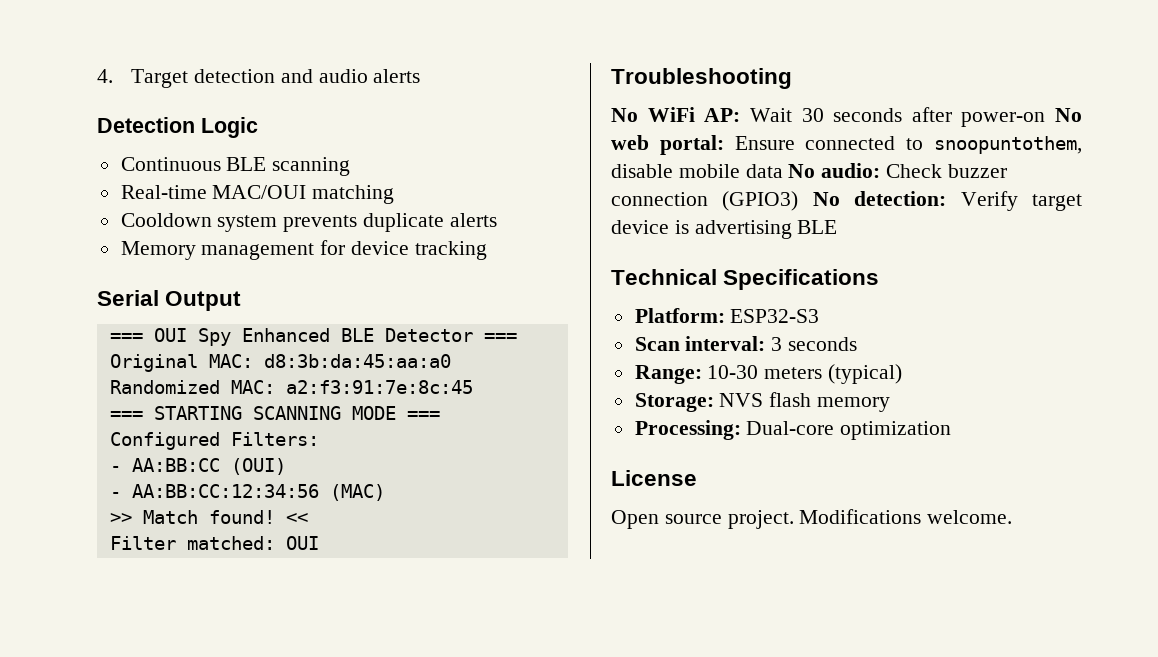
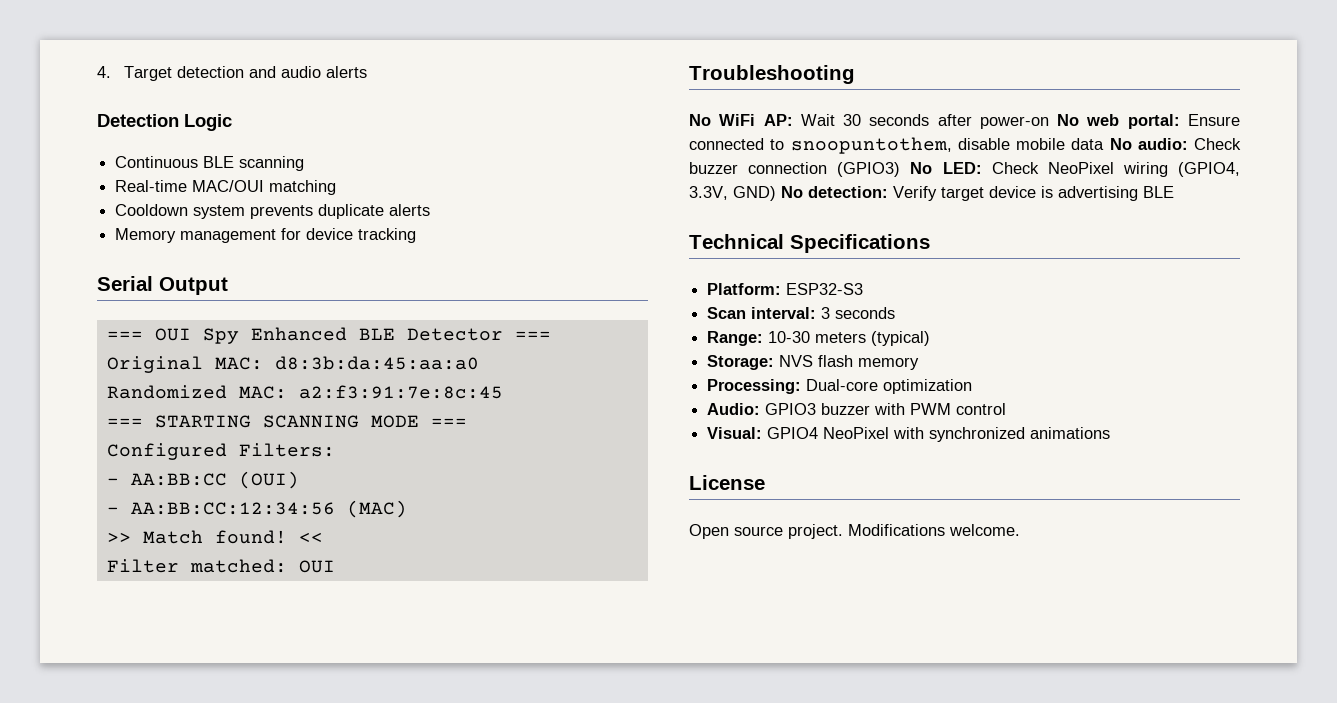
- No WiFi AP: Wait 30 seconds after power-on No web portal: Ensure connected to snoopuntothem, disable mobile data No audio: Check buzzer connection (GPIO3) No detection: Verify target device is advertising BLE
+ No WiFi AP: Wait 30 seconds after power-on No web portal: Ensure connected to snoopuntothem, disable mobile data No audio: Check buzzer connection (GPIO3) No LED: Check NeoPixel wiring (GPIO4, 3.3V, GND) No detection: Verify target device is advertising BLE
+ Audio: GPIO3 buzzer with PWM control
+ Visual: GPIO4 NeoPixel with synchronized animations

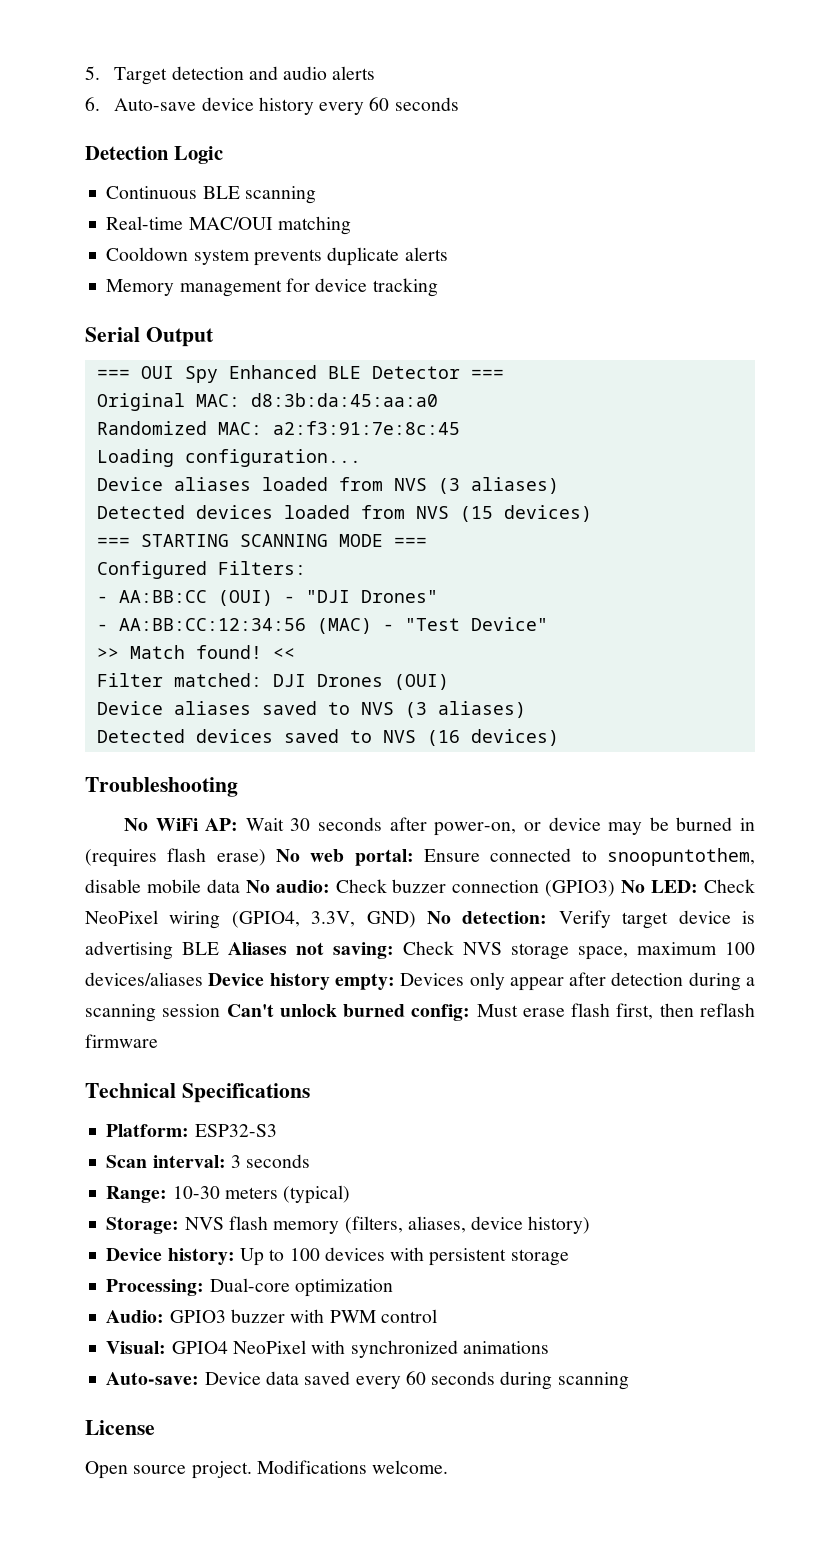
- 4. Target detection and audio alerts
+ 5. Target detection and audio alerts
+ 6. Auto-save device history every 60 seconds
+ Loading configuration...
+ Device aliases loaded from NVS (3 aliases)
+ Detected devices loaded from NVS (15 devices)
- - AA:BB:CC (OUI)
+ - AA:BB:CC (OUI) - "DJI Drones"
- - AA:BB:CC:12:34:56 (MAC)
+ - AA:BB:CC:12:34:56 (MAC) - "Test Device"
- Filter matched: OUI
+ Filter matched: DJI Drones (OUI)
+ Device aliases saved to NVS (3 aliases)
+ Detected devices saved to NVS (16 devices)
- No WiFi AP: Wait 30 seconds after power-on No web portal: Ensure connected to snoopuntothem, disable mobile data No audio: Check buzzer connection (GPIO3) No LED: Check NeoPixel wiring (GPIO4, 3.3V, GND) No detection: Verify target device is advertising BLE
+ No WiFi AP: Wait 30 seconds after power-on, or device may be burned in (requires flash erase) No web portal: Ensure connected to snoopuntothem, disable mobile data No audio: Check buzzer connection (GPIO3) No LED: Check NeoPixel wiring (GPIO4, 3.3V, GND) No detection: Verify target device is advertising BLE Aliases not saving: Check NVS storage space, maximum 100 devices/aliases Device history empty: Devices only appear after detection during a scanning session Can't unlock burned config: Must erase flash first, then reflash firmware
- Storage: NVS flash memory
+ Storage: NVS flash memory (filters, aliases, device history)
+ Device history: Up to 100 devices with persistent storage
+ Auto-save: Device data saved every 60 seconds during scanning

